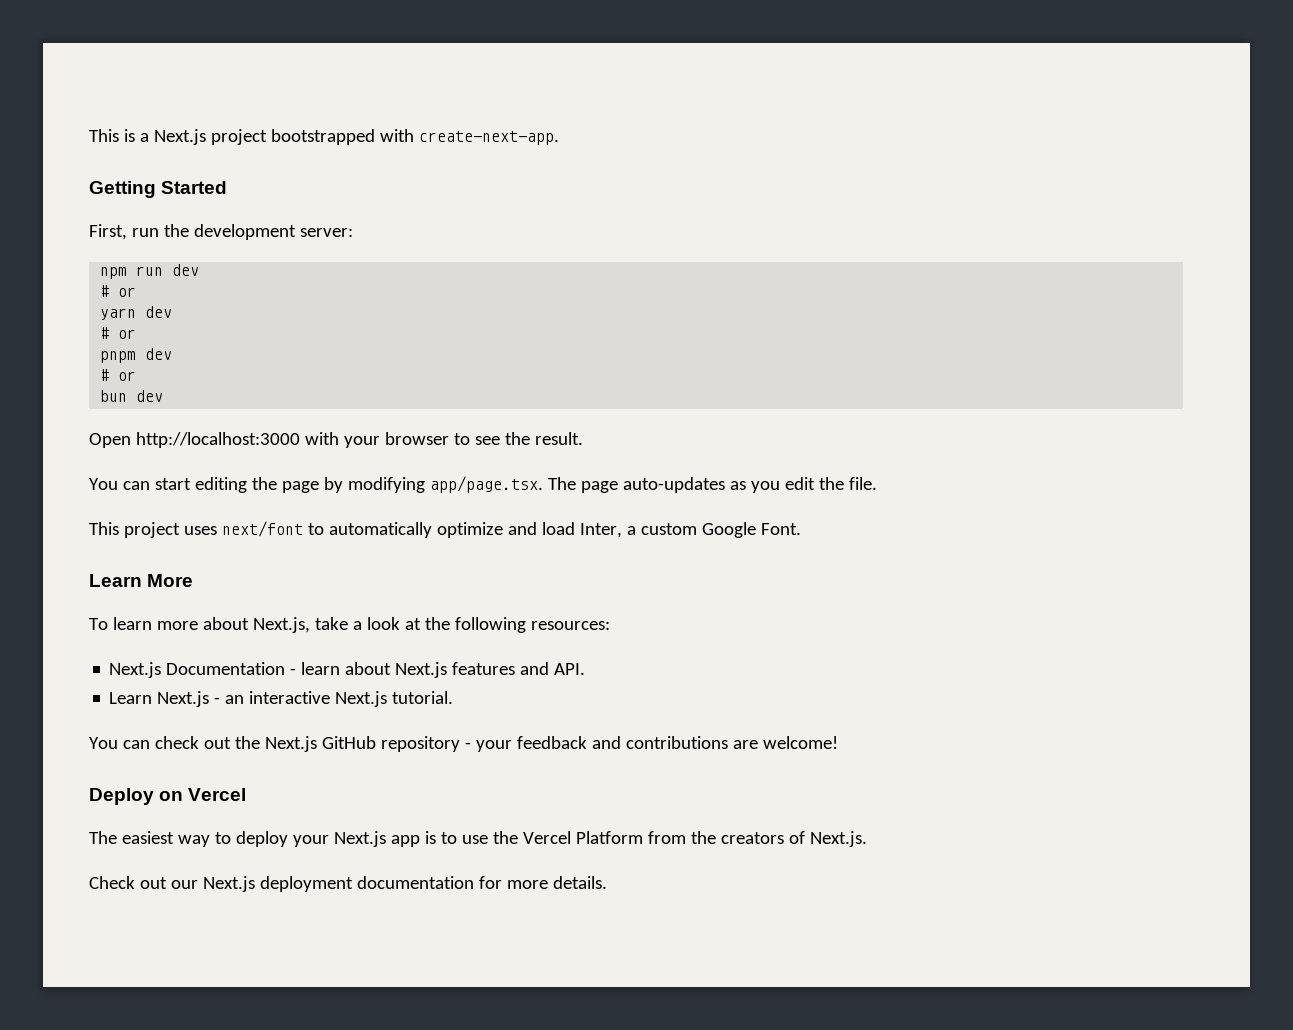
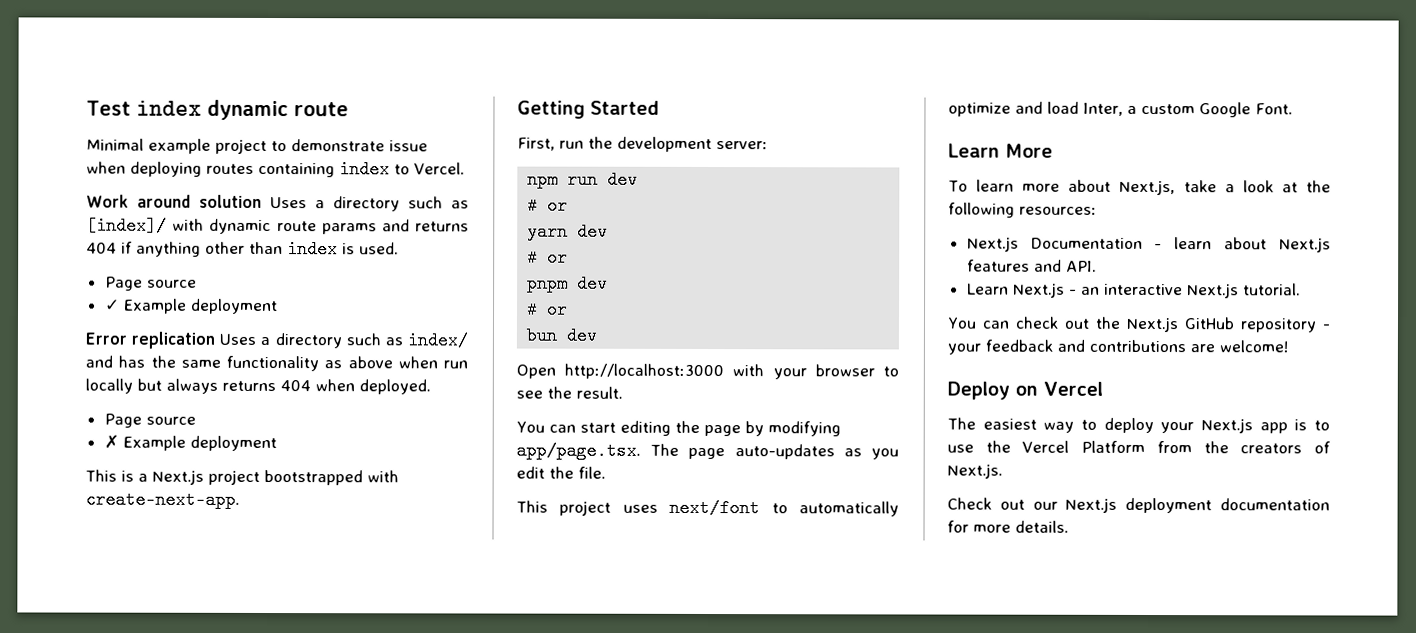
+ Test index dynamic route
+ Minimal example project to demonstrate issue when deploying routes containing index to Vercel.
+ Work around solution Uses a directory such as [index]/ with dynamic route params and returns 404 if anything other than index is used.
+ Page source
+ ✓ Example deployment
+ Error replication Uses a directory such as index/ and has the same functionality as above when run locally but always returns 404 when deployed.
+ Page source
+ ✗ Example deployment

